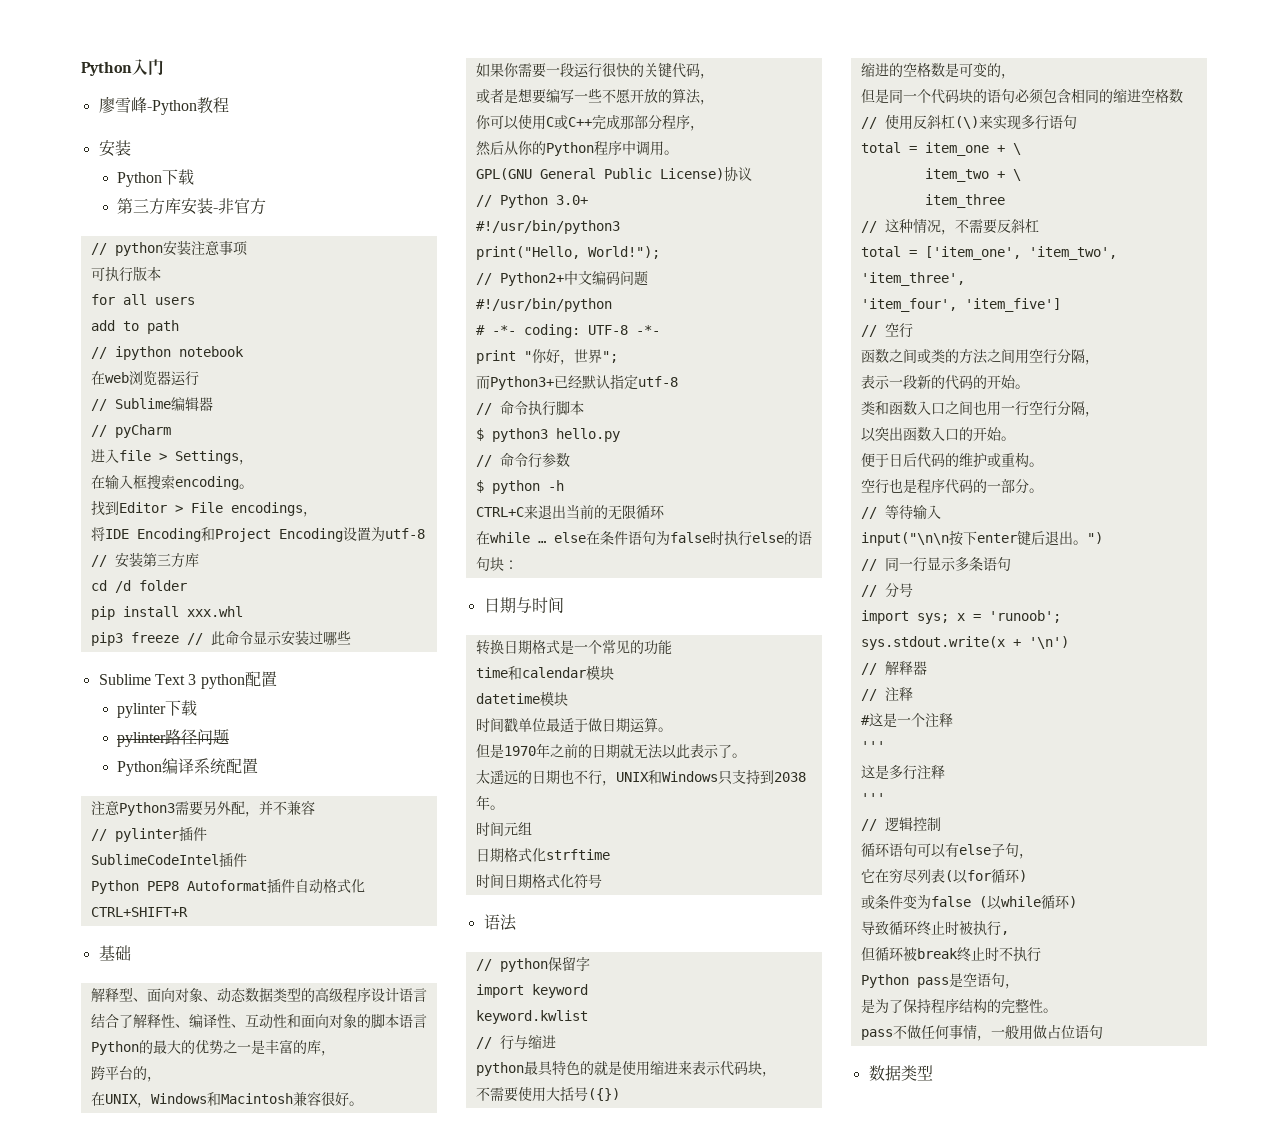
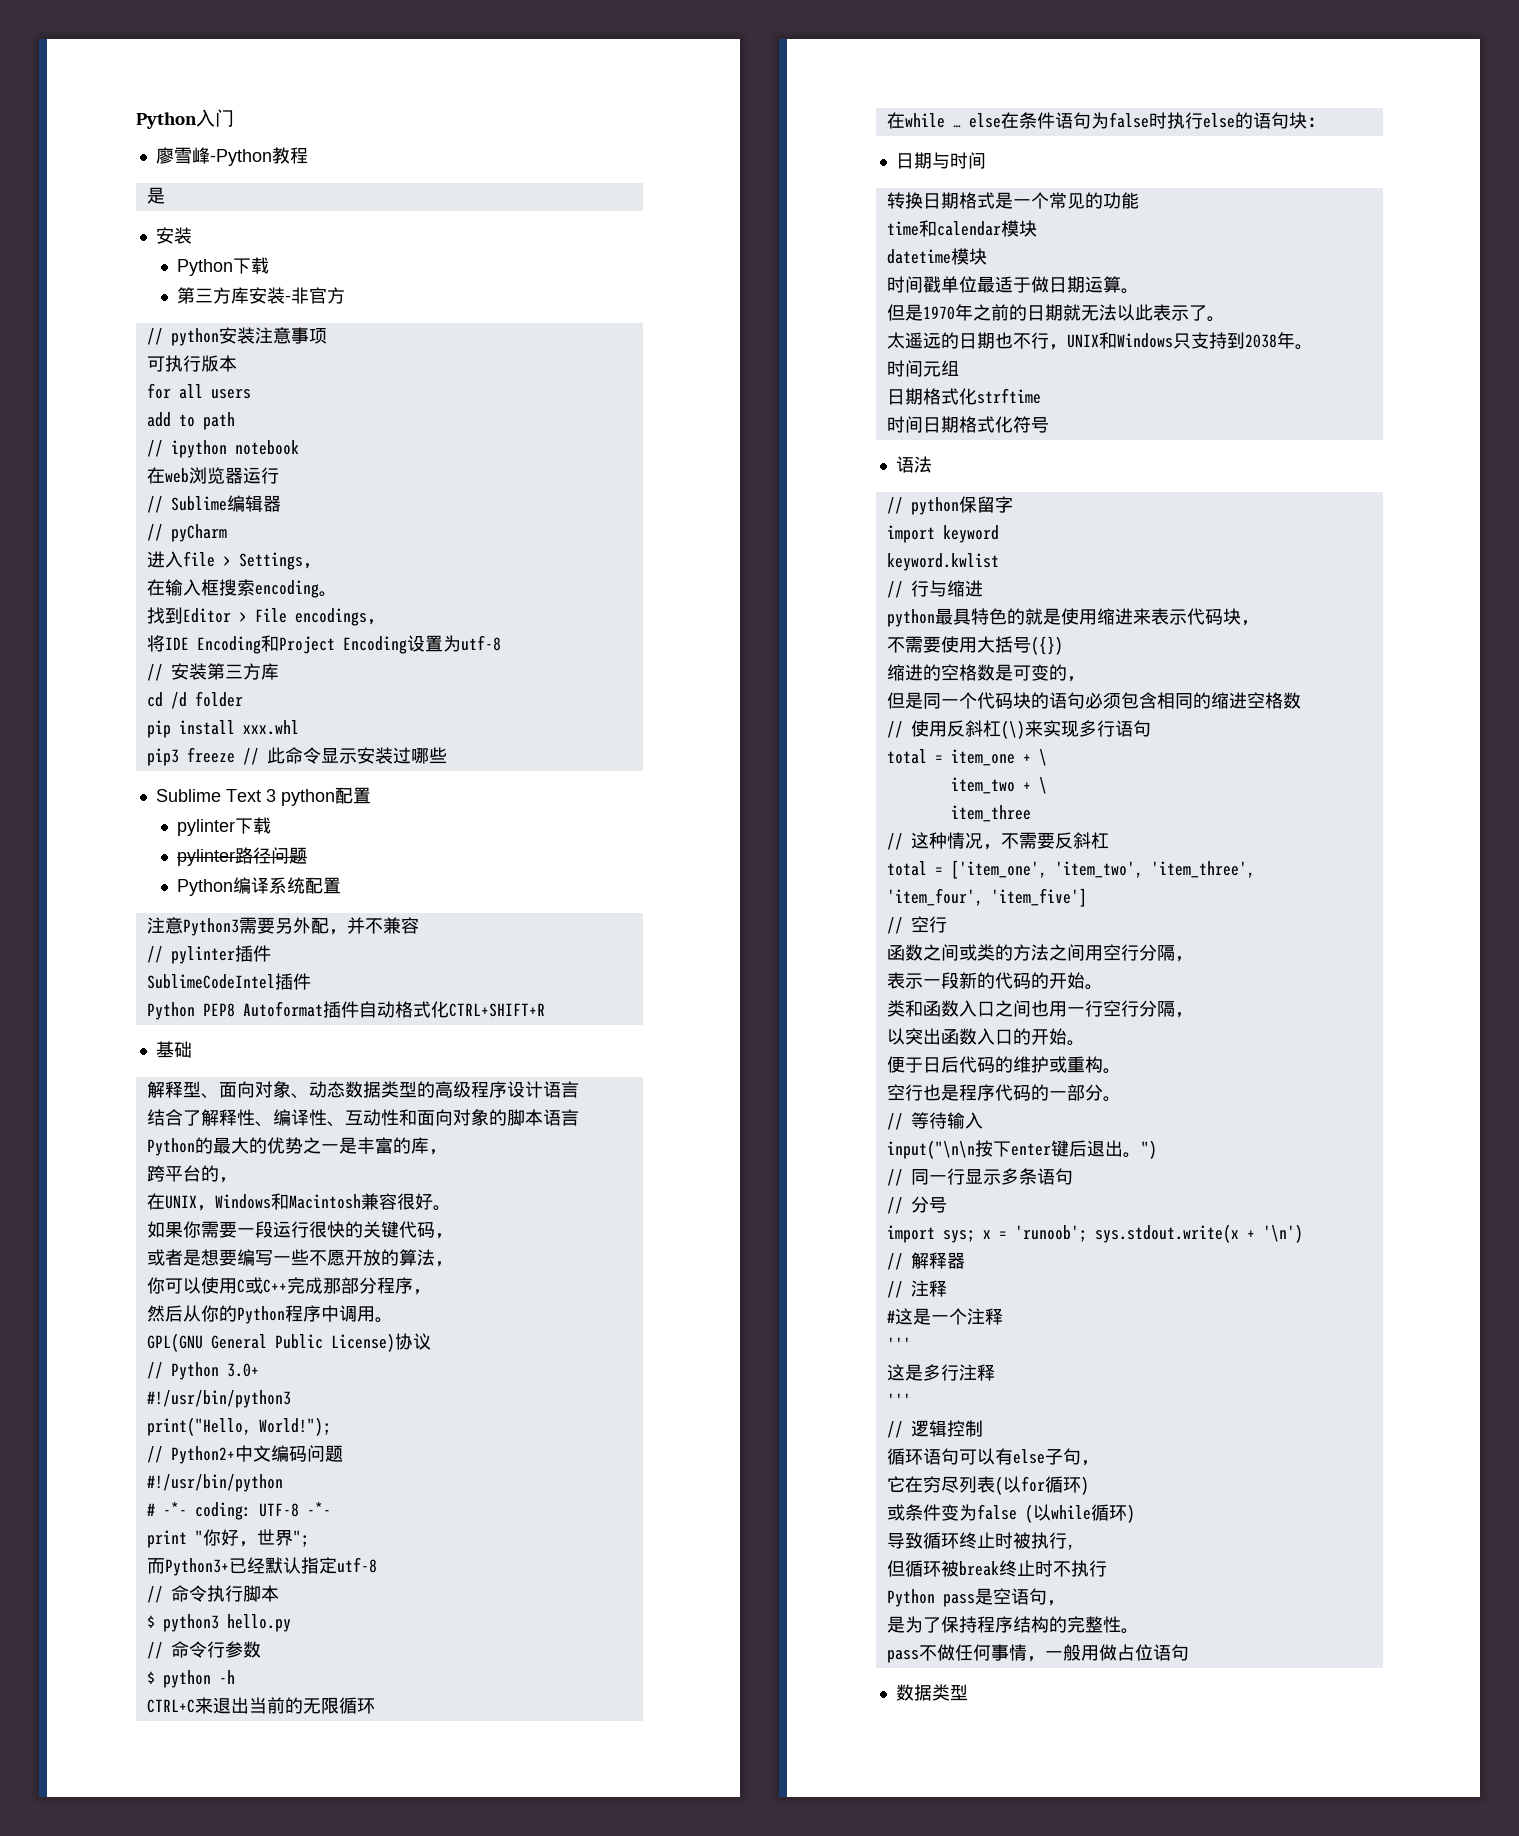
  廖雪峰-Python教程
+ 是

